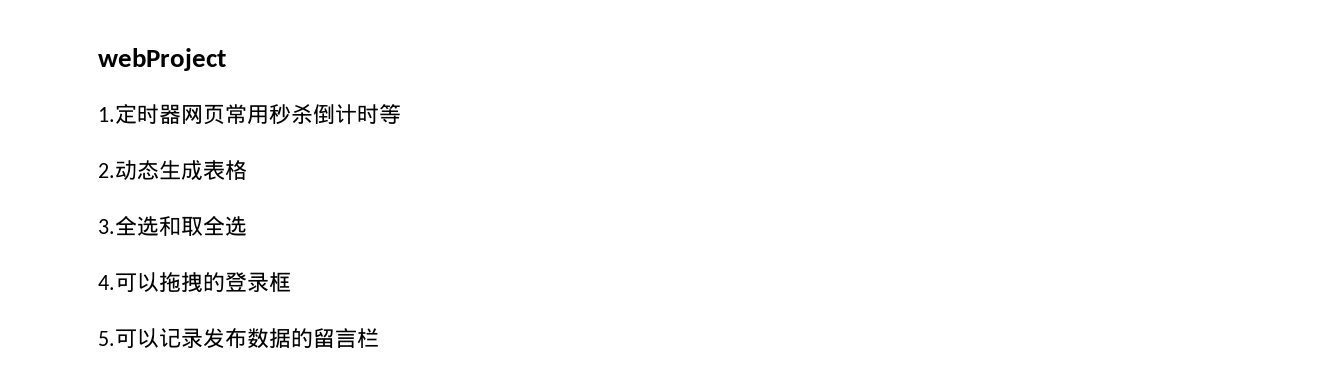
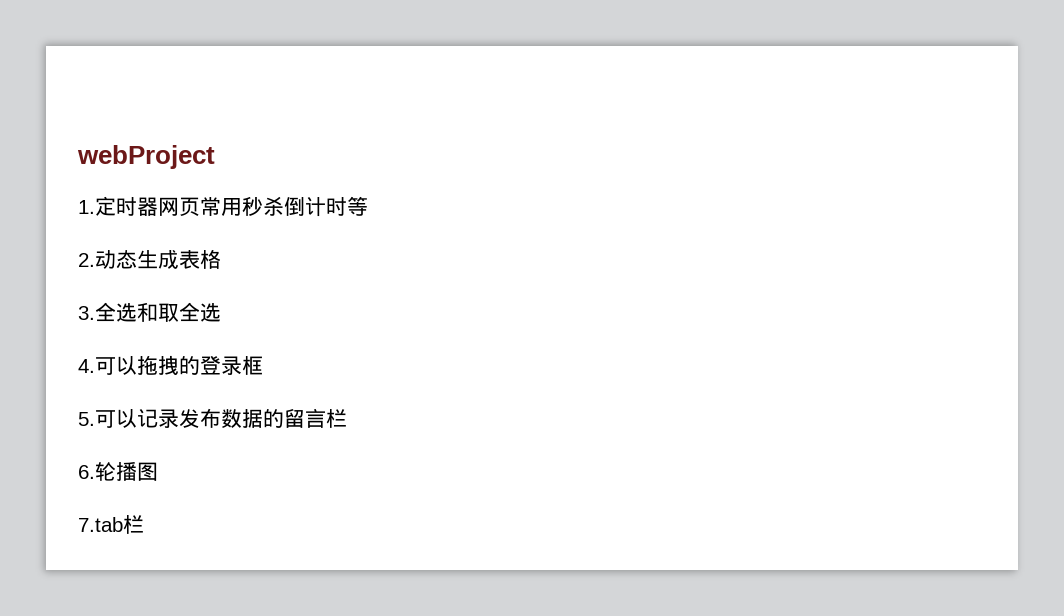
+ 6.轮播图
+ 7.tab栏

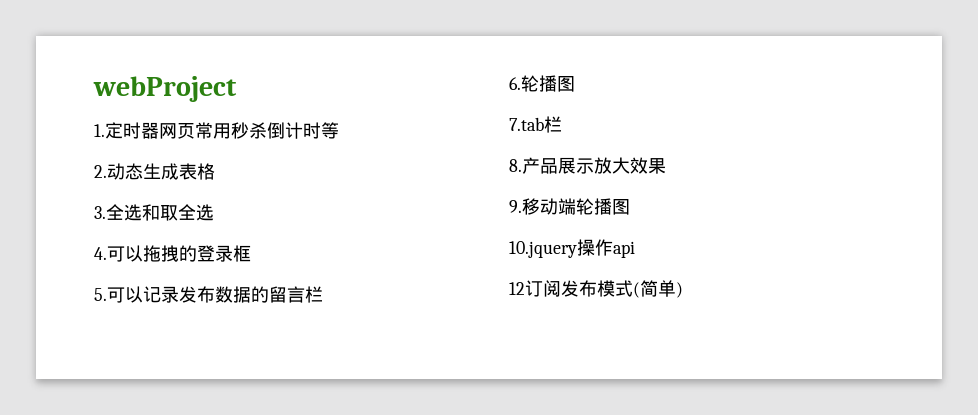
+ 8.产品展示放大效果
+ 9.移动端轮播图
+ 10.jquery操作api
+ 12订阅发布模式(简单)

